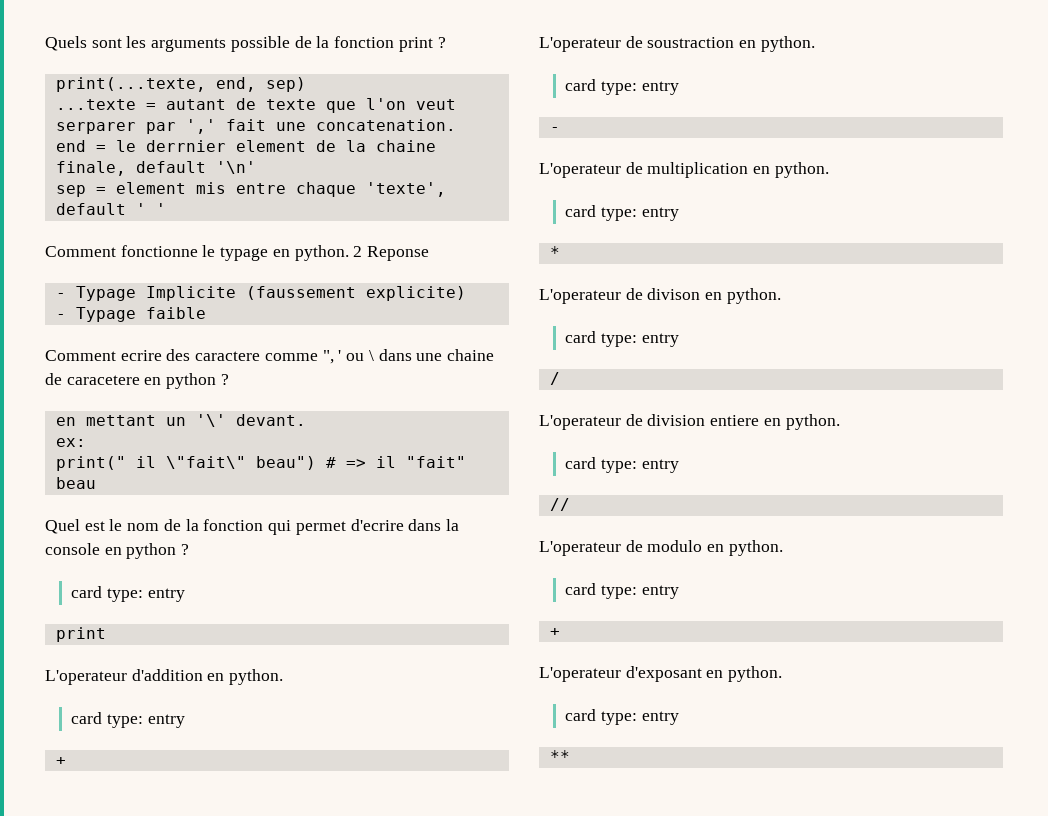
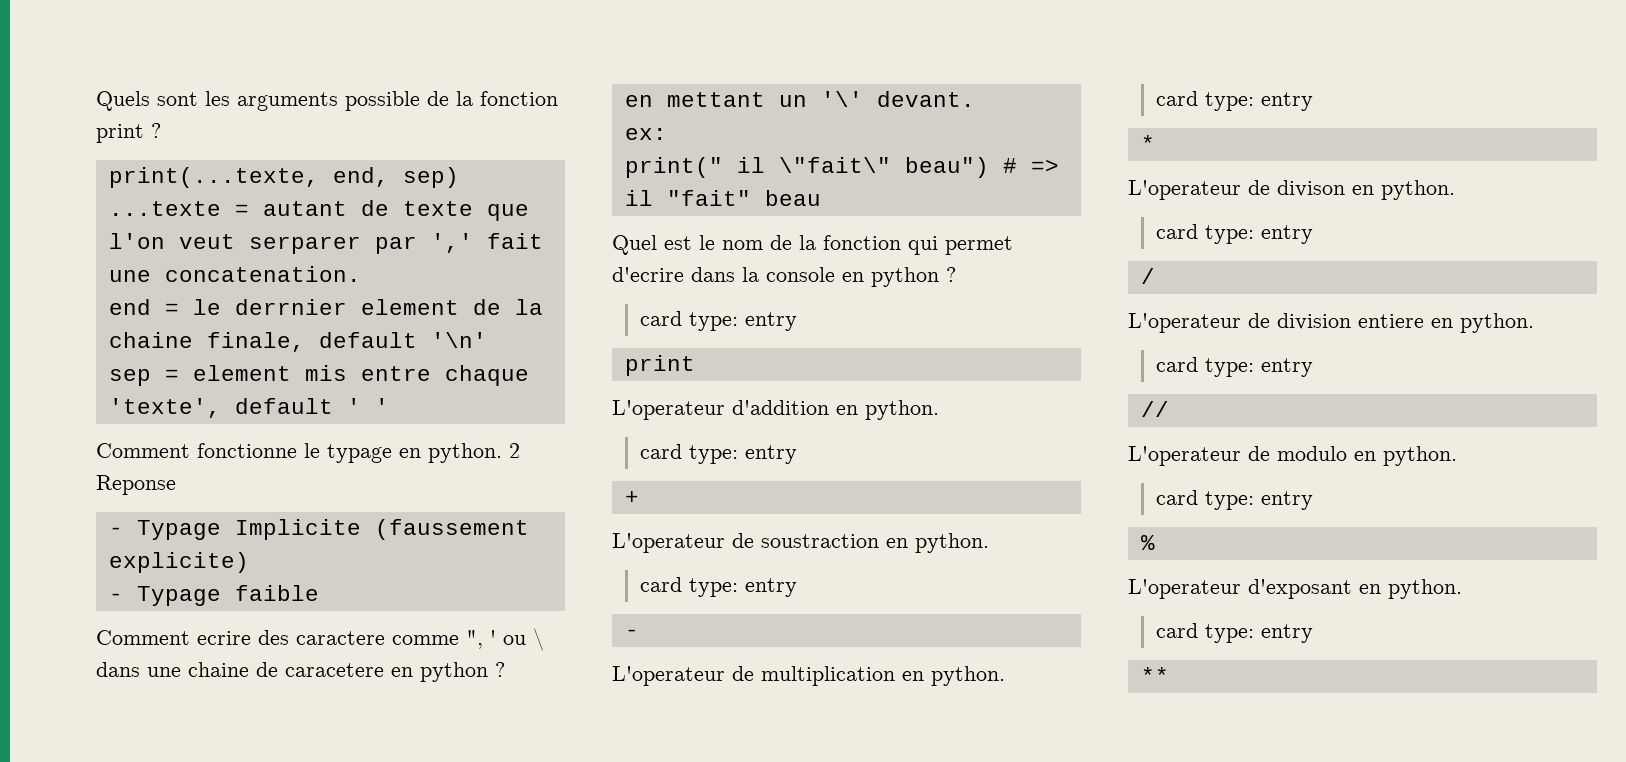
  L'operateur de modulo en python.
  card type: entry
- +
+ %

